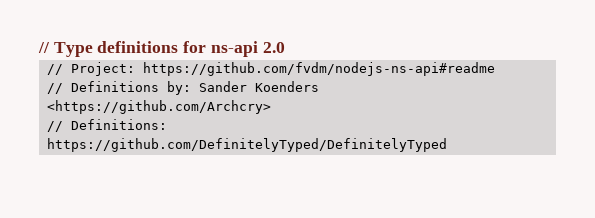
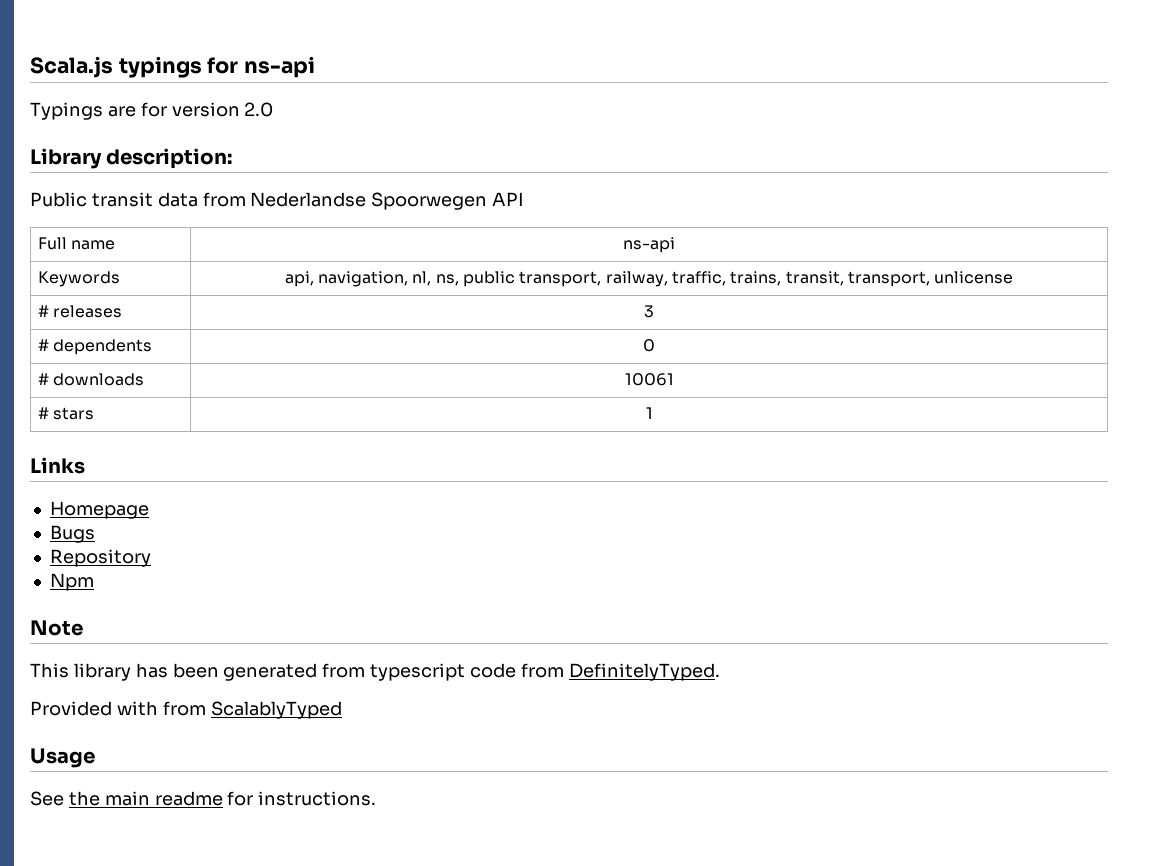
- // Type definitions for ns-api 2.0
- // Project: https://github.com/fvdm/nodejs-ns-api#readme
- // Definitions by: Sander Koenders <https://github.com/Archcry>
- // Definitions: https://github.com/DefinitelyTyped/DefinitelyTyped
+ Scala.js typings for ns-api
+ Typings are for version 2.0
+ Library description:
+ Public transit data from Nederlandse Spoorwegen API
+ Full name | ns-api
+ Keywords | api, navigation, nl, ns, public transport, railway, traffic, trains, transit, transport, unlicense
+ # releases | 3
+ # dependents | 0
+ # downloads | 10061
+ # stars | 1
+ Links
+ Homepage
+ Bugs
+ Repository
+ Npm
+ Note
+ This library has been generated from typescript code from DefinitelyTyped.
+ Provided with from ScalablyTyped
+ Usage
+ See the main readme for instructions.

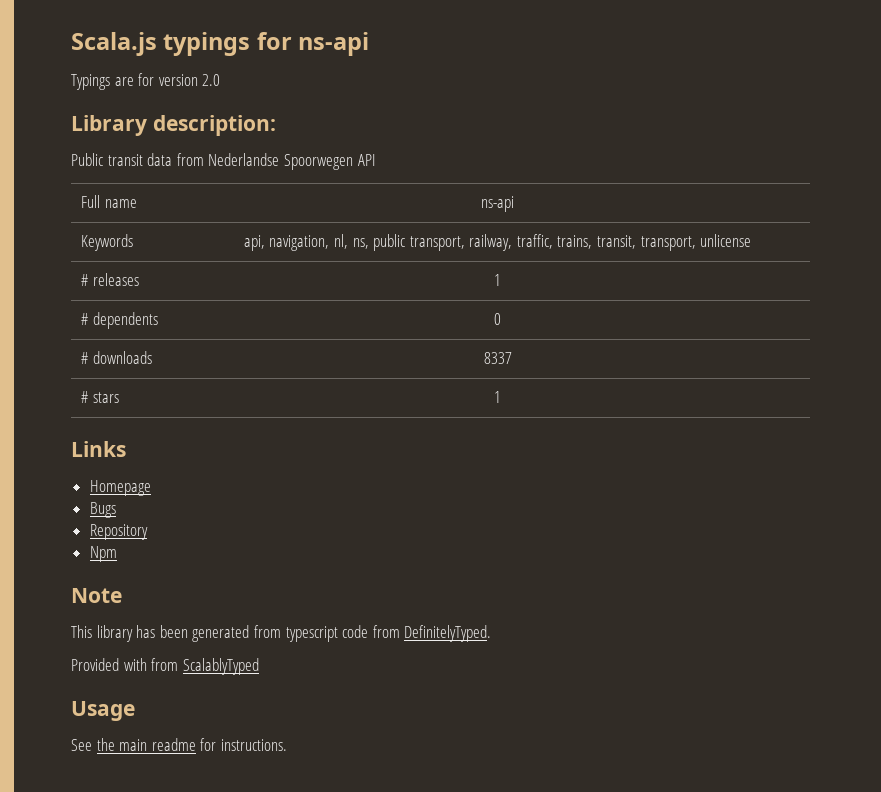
- # releases | 3
+ # releases | 1
- # downloads | 10061
+ # downloads | 8337

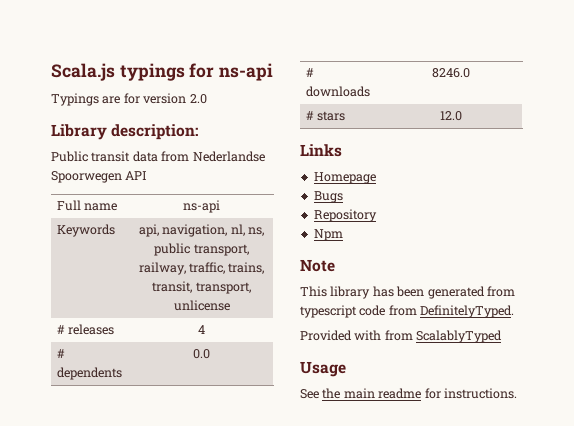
- # releases | 1
+ # releases | 4
- # dependents | 0
+ # dependents | 0.0
- # downloads | 8337
+ # downloads | 8246.0
- # stars | 1
+ # stars | 12.0

